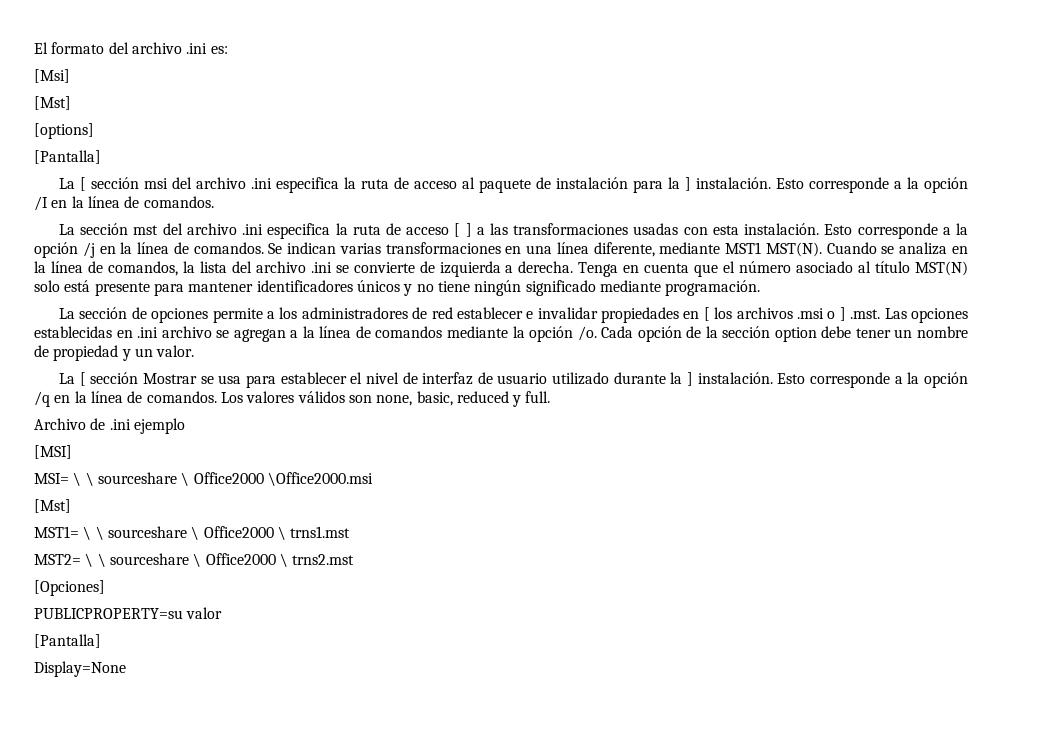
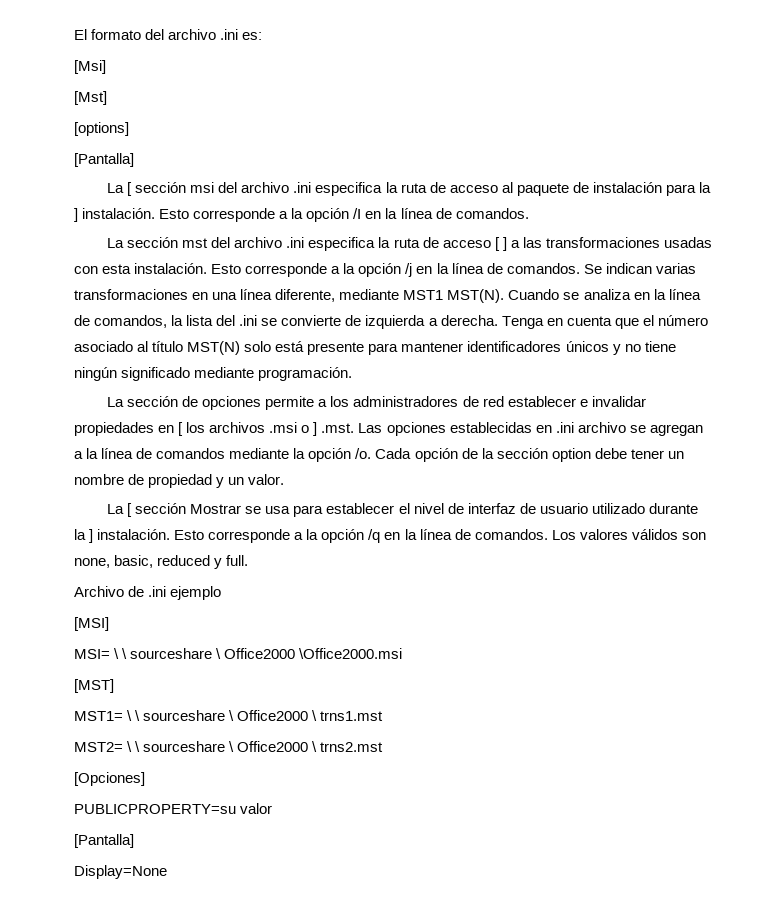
- Cuando se analiza en la línea de comandos, la lista del archivo .ini se convierte de izquierda a derecha.
+ Cuando se analiza en la línea de comandos, la lista del .ini se convierte de izquierda a derecha.
  MSI= \ \ sourceshare \ Office2000 \Office2000.msi
- [Mst]
+ [MST]

